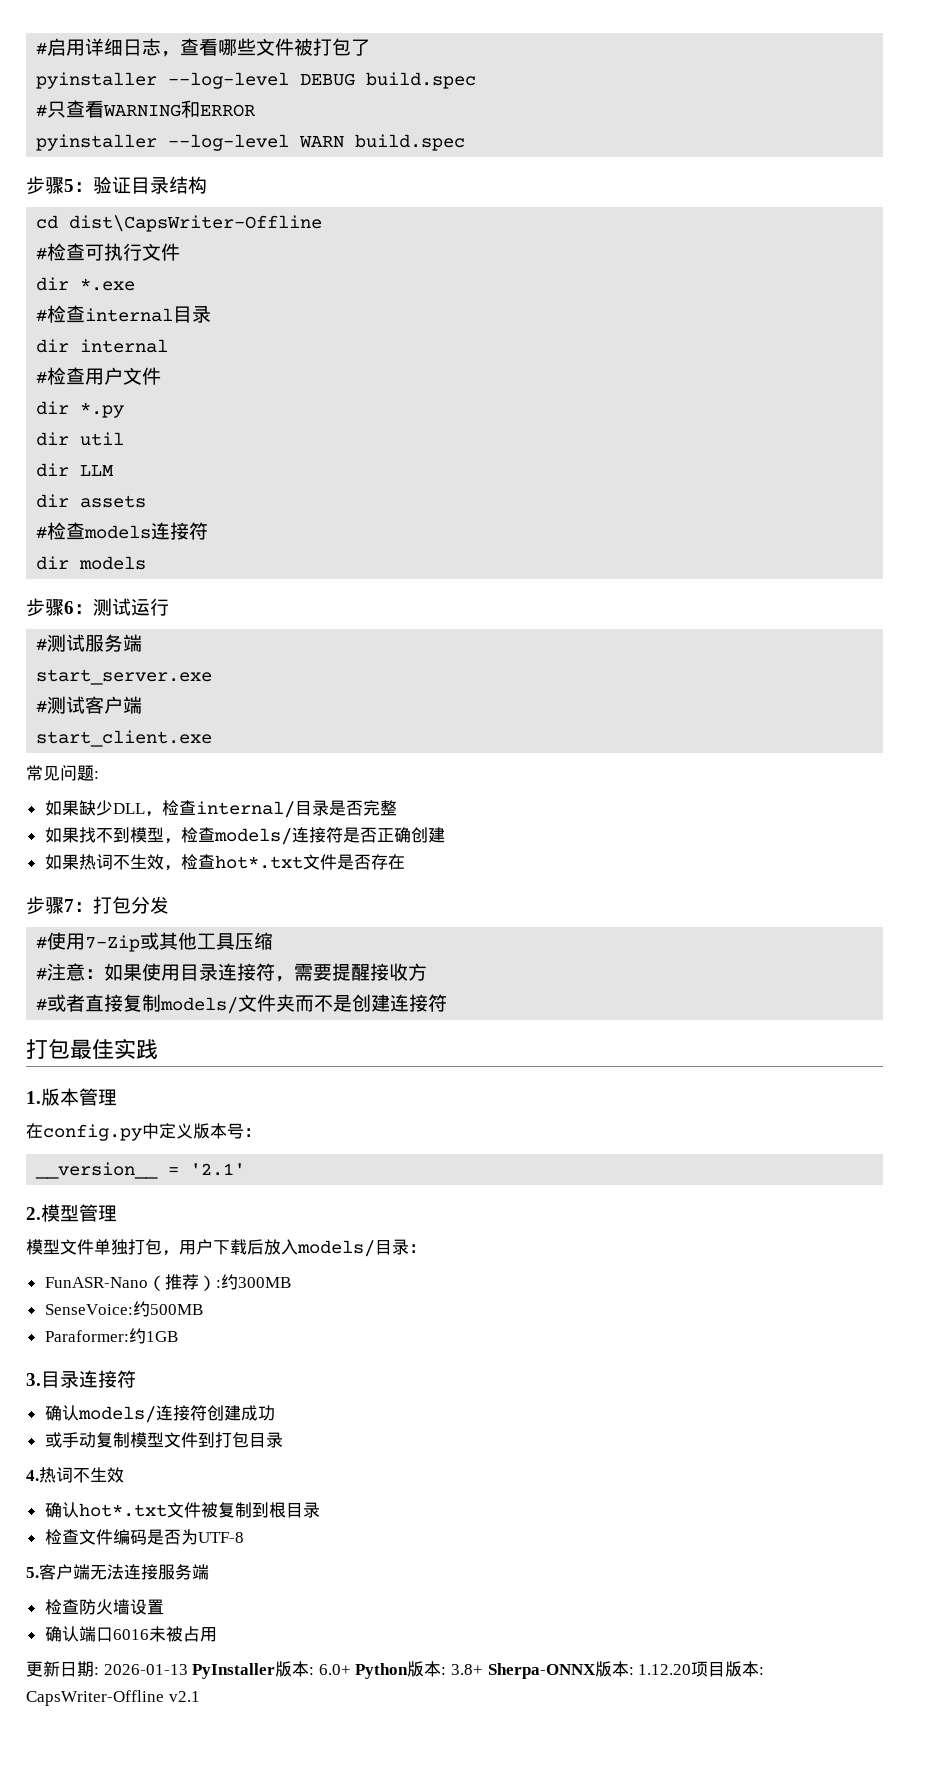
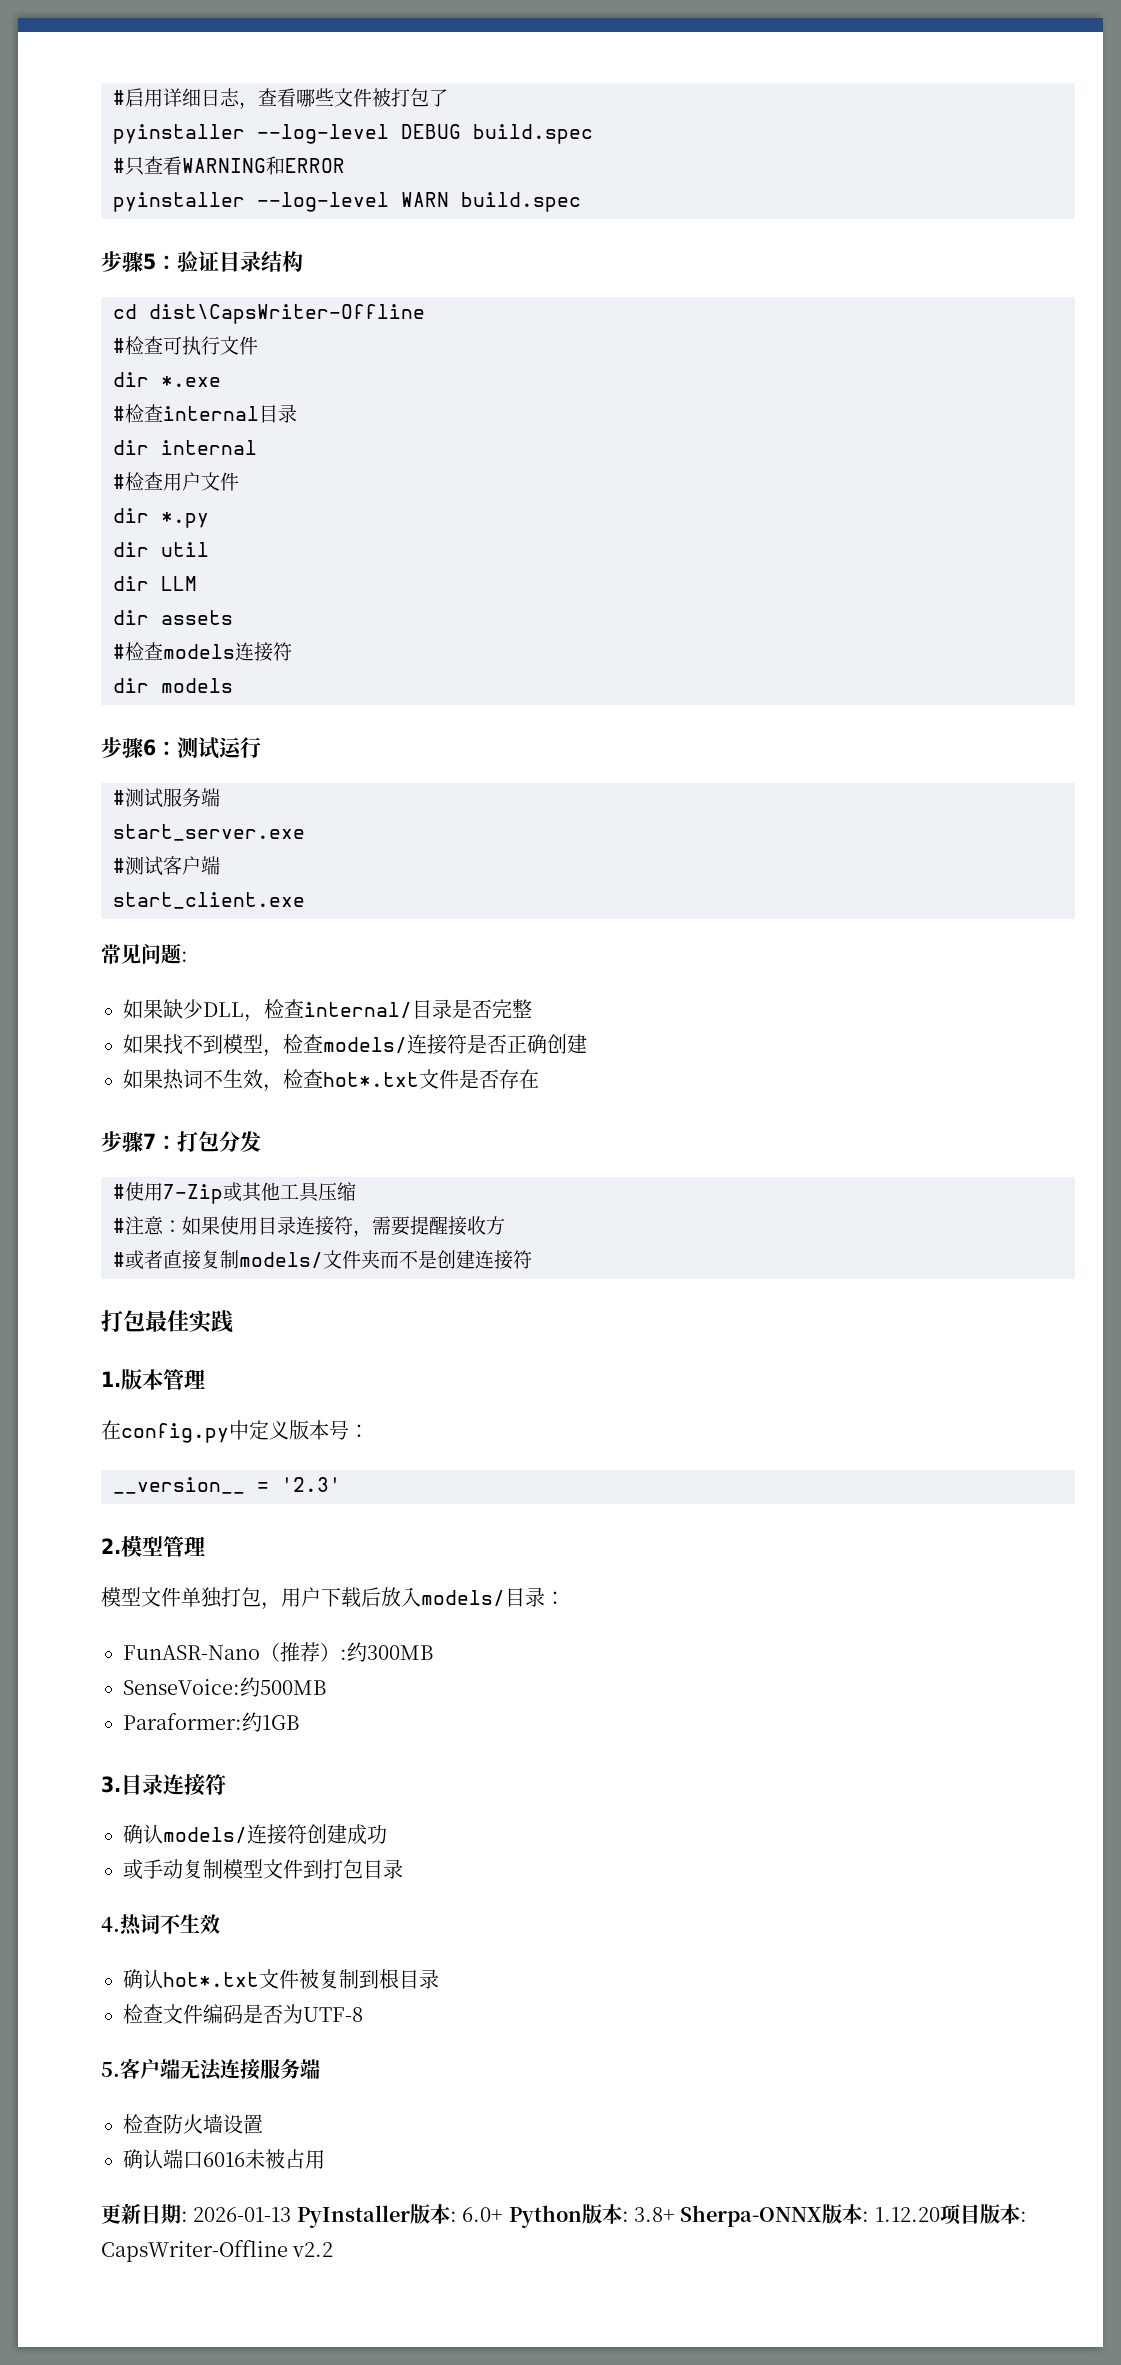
- __version__ = '2.1'
+ __version__ = '2.3'
- 更新日期: 2026-01-13 PyInstaller版本: 6.0+ Python版本: 3.8+ Sherpa-ONNX版本: 1.12.20项目版本: CapsWriter-Offline v2.1
+ 更新日期: 2026-01-13 PyInstaller版本: 6.0+ Python版本: 3.8+ Sherpa-ONNX版本: 1.12.20项目版本: CapsWriter-Offline v2.2

